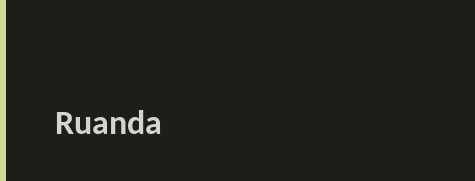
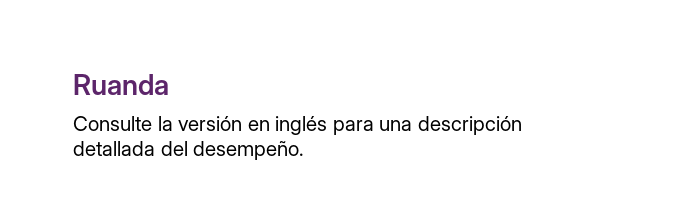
+ Consulte la versión en inglés para una descripción detallada del desempeño.

